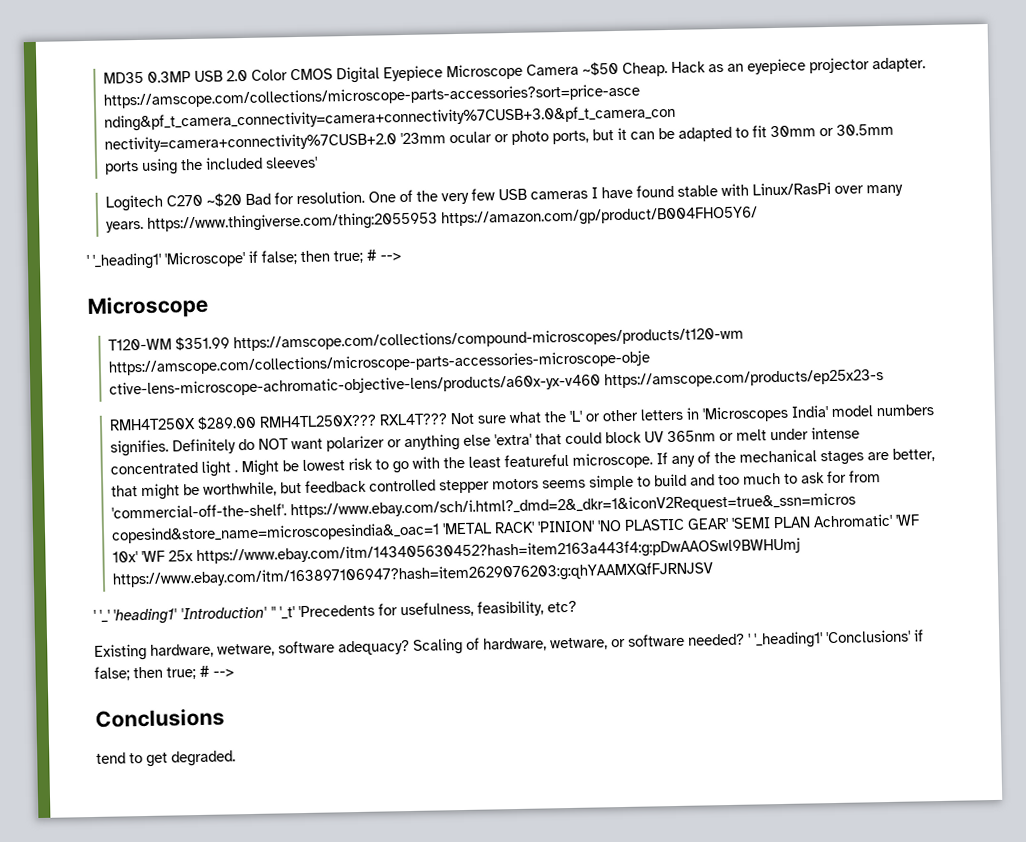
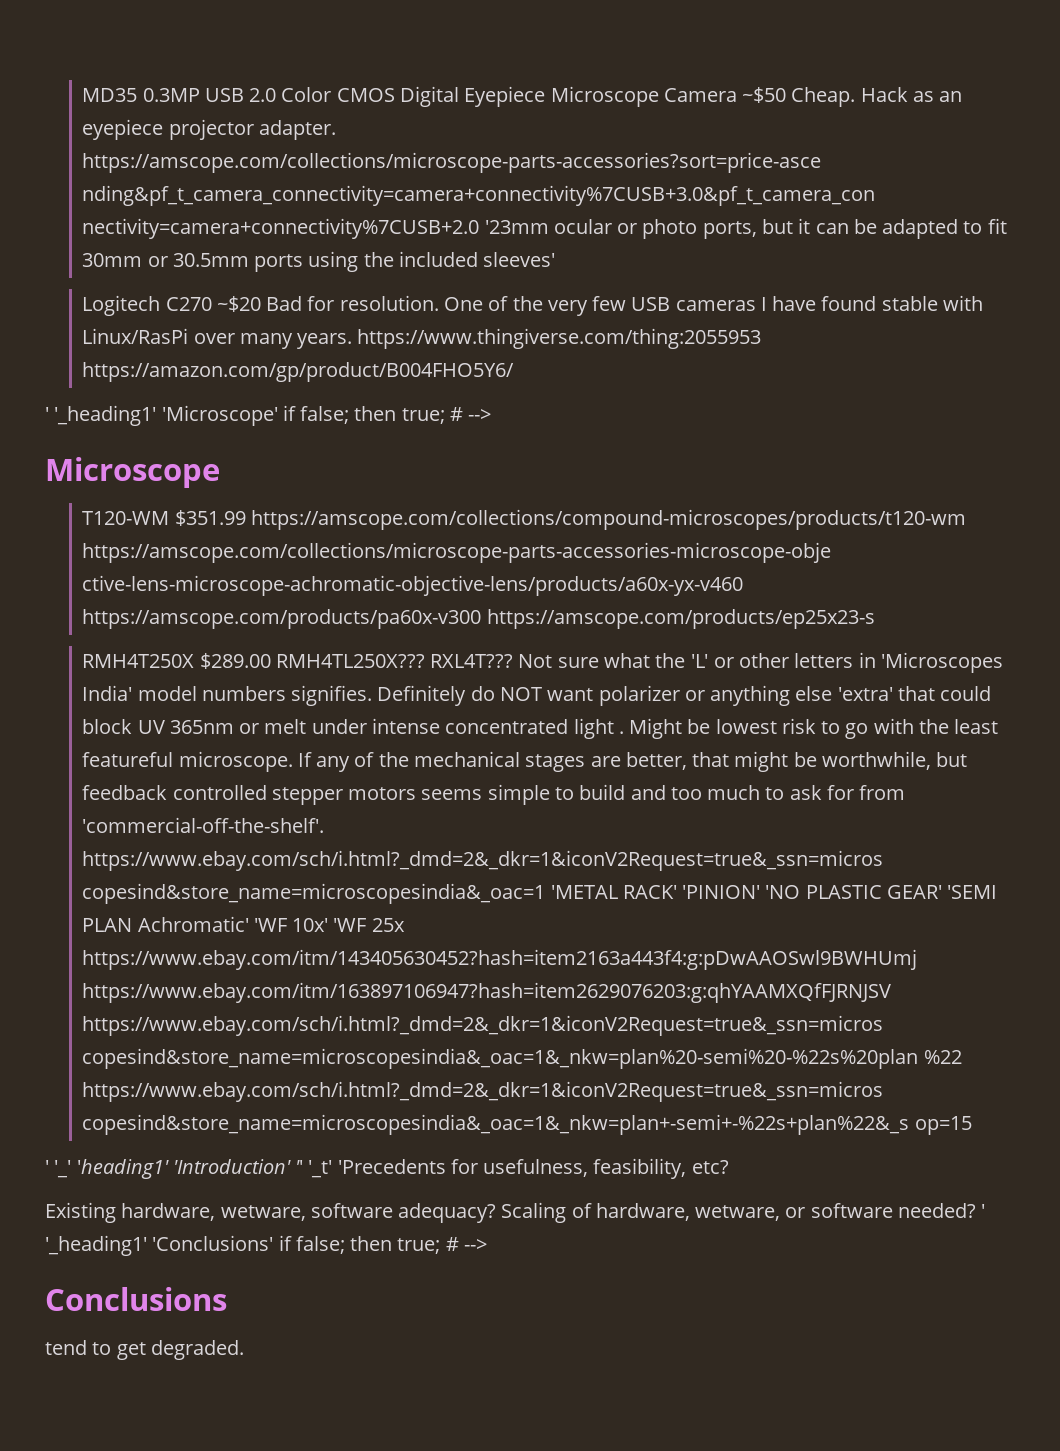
- T120-WM $351.99 https://amscope.com/collections/compound-microscopes/products/t120-wm https://amscope.com/collections/microscope-parts-accessories-microscope-obje ctive-lens-microscope-achromatic-objective-lens/products/a60x-yx-v460 https://amscope.com/products/ep25x23-s
+ T120-WM $351.99 https://amscope.com/collections/compound-microscopes/products/t120-wm https://amscope.com/collections/microscope-parts-accessories-microscope-obje ctive-lens-microscope-achromatic-objective-lens/products/a60x-yx-v460 https://amscope.com/products/pa60x-v300 https://amscope.com/products/ep25x23-s
- If any of the mechanical stages are better, that might be worthwhile, but feedback controlled stepper motors seems simple to build and too much to ask for from 'commercial-off-the-shelf'. https://www.ebay.com/sch/i.html?_dmd=2&_dkr=1&iconV2Request=true&_ssn=micros copesind&store_name=microscopesindia&_oac=1 'METAL RACK' 'PINION' 'NO PLASTIC GEAR' 'SEMI PLAN Achromatic' 'WF 10x' 'WF 25x https://www.ebay.com/itm/143405630452?hash=item2163a443f4:g:pDwAAOSwl9BWHUmj https://www.ebay.com/itm/163897106947?hash=item2629076203:g:qhYAAMXQfFJRNJSV
+ If any of the mechanical stages are better, that might be worthwhile, but feedback controlled stepper motors seems simple to build and too much to ask for from 'commercial-off-the-shelf'. https://www.ebay.com/sch/i.html?_dmd=2&_dkr=1&iconV2Request=true&_ssn=micros copesind&store_name=microscopesindia&_oac=1 'METAL RACK' 'PINION' 'NO PLASTIC GEAR' 'SEMI PLAN Achromatic' 'WF 10x' 'WF 25x https://www.ebay.com/itm/143405630452?hash=item2163a443f4:g:pDwAAOSwl9BWHUmj https://www.ebay.com/itm/163897106947?hash=item2629076203:g:qhYAAMXQfFJRNJSV https://www.ebay.com/sch/i.html?_dmd=2&_dkr=1&iconV2Request=true&_ssn=micros copesind&store_name=microscopesindia&_oac=1&_nkw=plan%20-semi%20-%22s%20plan %22 https://www.ebay.com/sch/i.html?_dmd=2&_dkr=1&iconV2Request=true&_ssn=micros copesind&store_name=microscopesindia&_oac=1&_nkw=plan+-semi+-%22s+plan%22&_s op=15

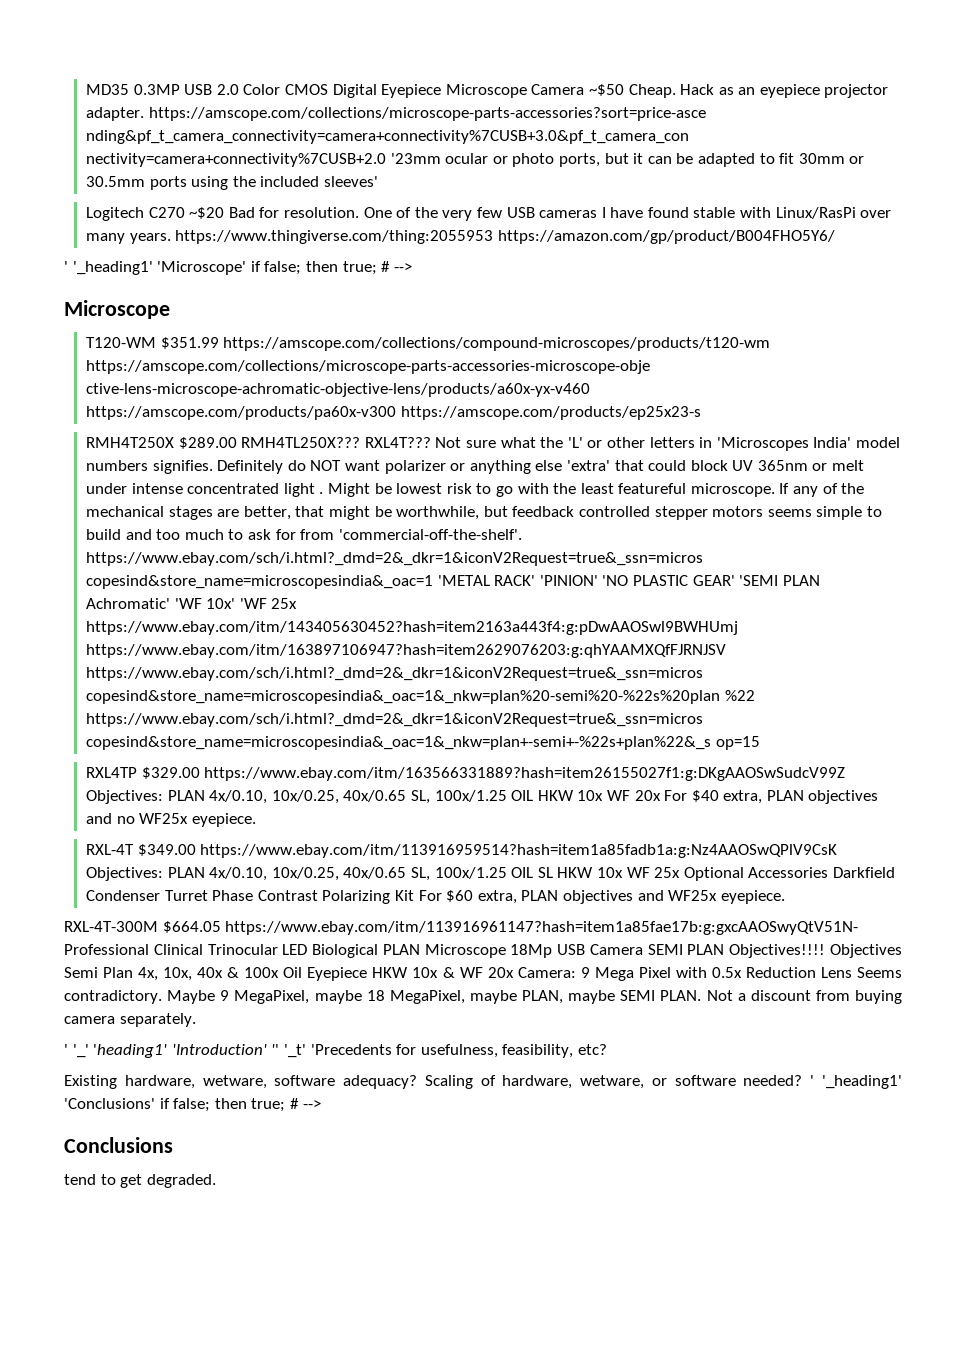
+ RXL4TP $329.00 https://www.ebay.com/itm/163566331889?hash=item26155027f1:g:DKgAAOSwSudcV99Z Objectives: PLAN 4x/0.10, 10x/0.25, 40x/0.65 SL, 100x/1.25 OIL HKW 10x WF 20x For $40 extra, PLAN objectives and no WF25x eyepiece.
+ RXL-4T $349.00 https://www.ebay.com/itm/113916959514?hash=item1a85fadb1a:g:Nz4AAOSwQPlV9CsK Objectives: PLAN 4x/0.10, 10x/0.25, 40x/0.65 SL, 100x/1.25 OIL SL HKW 10x WF 25x Optional Accessories Darkfield Condenser Turret Phase Contrast Polarizing Kit For $60 extra, PLAN objectives and WF25x eyepiece.
+ RXL-4T-300M $664.05 https://www.ebay.com/itm/113916961147?hash=item1a85fae17b:g:gxcAAOSwyQtV51N- Professional Clinical Trinocular LED Biological PLAN Microscope 18Mp USB Camera SEMI PLAN Objectives!!!! Objectives Semi Plan 4x, 10x, 40x & 100x Oil Eyepiece HKW 10x & WF 20x Camera: 9 Mega Pixel with 0.5x Reduction Lens Seems contradictory. Maybe 9 MegaPixel, maybe 18 MegaPixel, maybe PLAN, maybe SEMI PLAN. Not a discount from buying camera separately.

